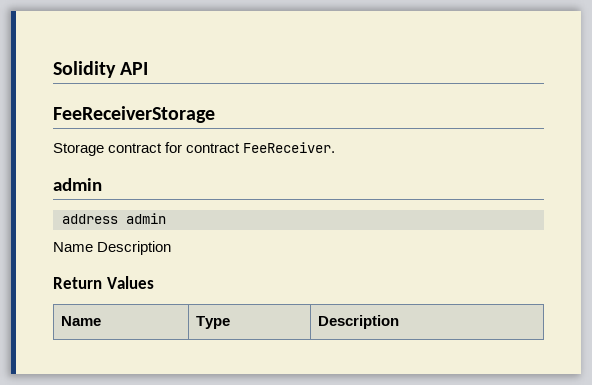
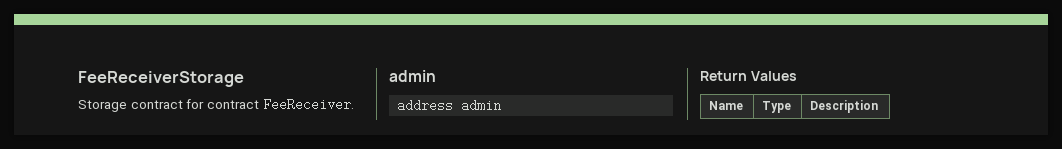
- Solidity API
- Name Description

